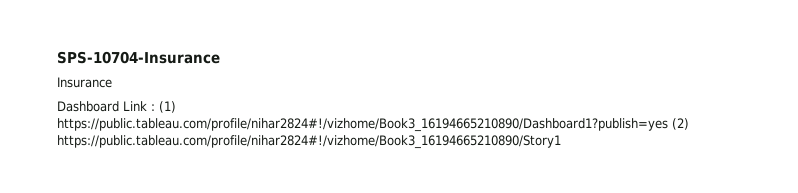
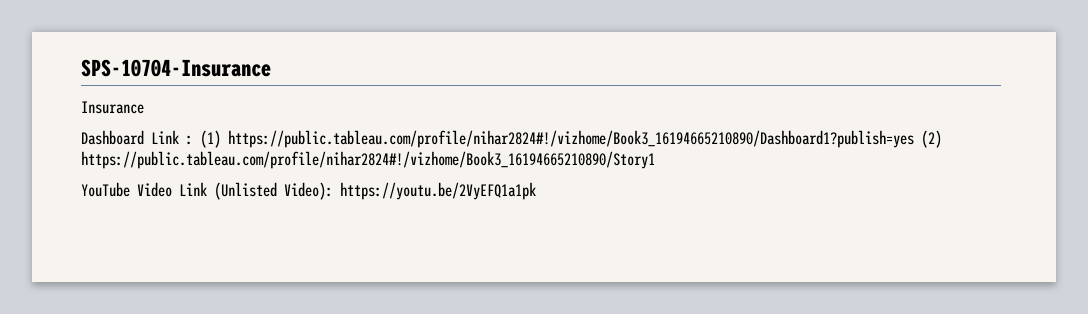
+ YouTube Video Link (Unlisted Video): https://youtu.be/2VyEFQ1a1pk

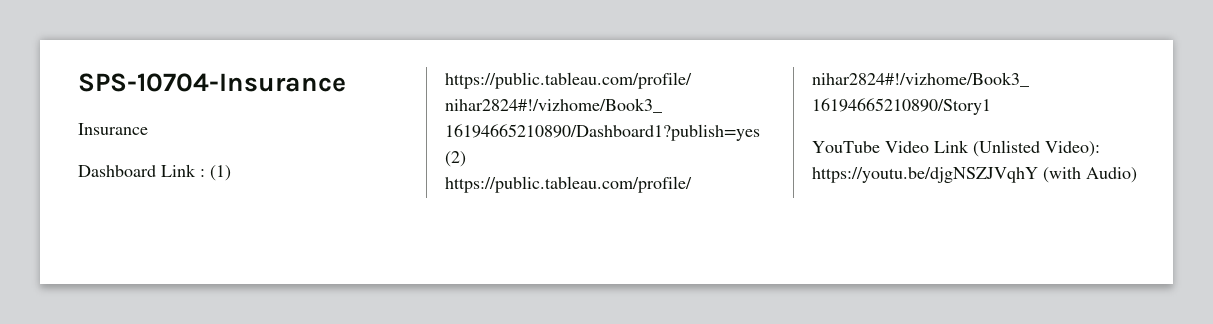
- YouTube Video Link (Unlisted Video): https://youtu.be/2VyEFQ1a1pk
+ YouTube Video Link (Unlisted Video): https://youtu.be/djgNSZJVqhY (with Audio)

